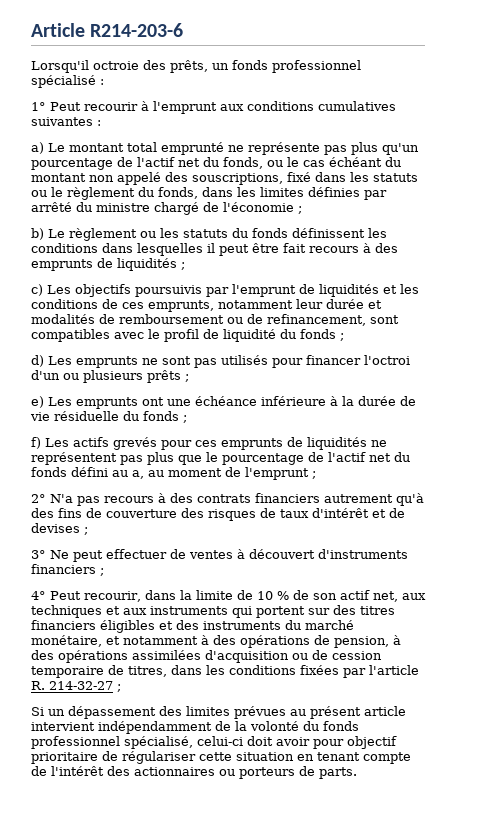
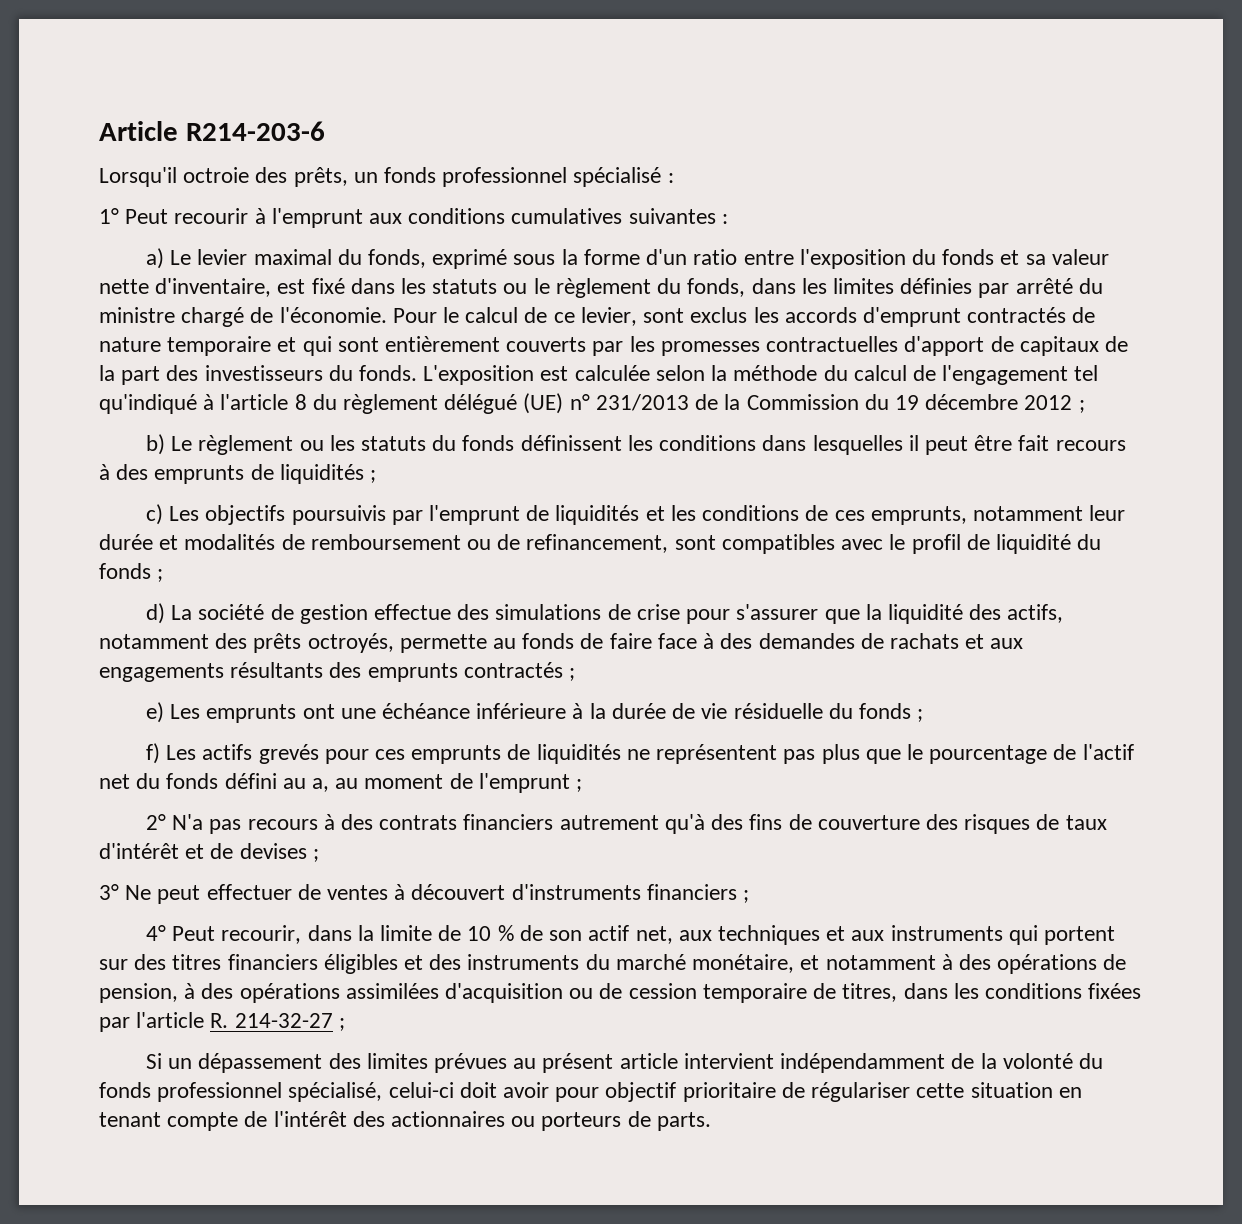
- a) Le montant total emprunté ne représente pas plus qu'un pourcentage de l'actif net du fonds, ou le cas échéant du montant non appelé des souscriptions, fixé dans les statuts ou le règlement du fonds, dans les limites définies par arrêté du ministre chargé de l'économie ;
+ a) Le levier maximal du fonds, exprimé sous la forme d'un ratio entre l'exposition du fonds et sa valeur nette d'inventaire, est fixé dans les statuts ou le règlement du fonds, dans les limites définies par arrêté du ministre chargé de l'économie. Pour le calcul de ce levier, sont exclus les accords d'emprunt contractés de nature temporaire et qui sont entièrement couverts par les promesses contractuelles d'apport de capitaux de la part des investisseurs du fonds. L'exposition est calculée selon la méthode du calcul de l'engagement tel qu'indiqué à l'article 8 du règlement délégué (UE) n° 231/2013 de la Commission du 19 décembre 2012 ;
- d) Les emprunts ne sont pas utilisés pour financer l'octroi d'un ou plusieurs prêts ;
+ d) La société de gestion effectue des simulations de crise pour s'assurer que la liquidité des actifs, notamment des prêts octroyés, permette au fonds de faire face à des demandes de rachats et aux engagements résultants des emprunts contractés ;

